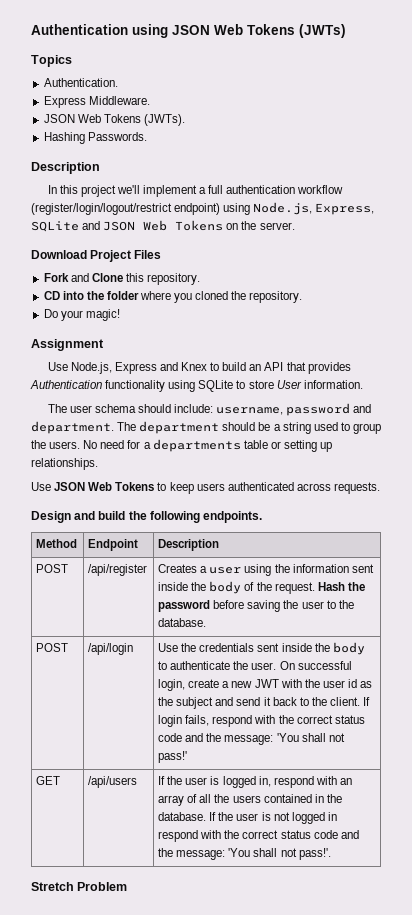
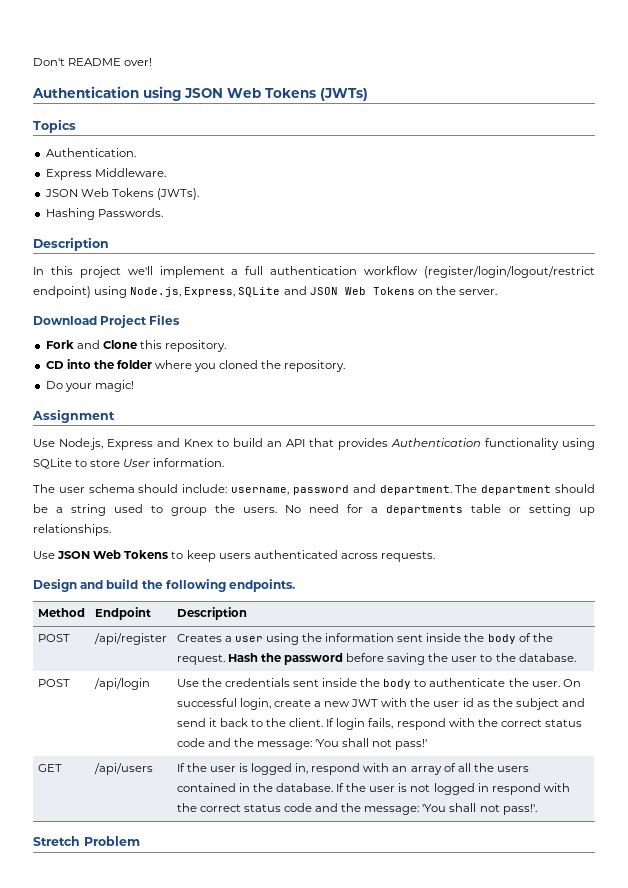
+ Don't README over!

